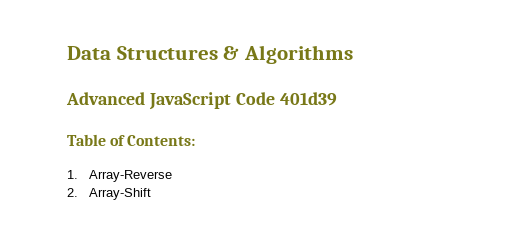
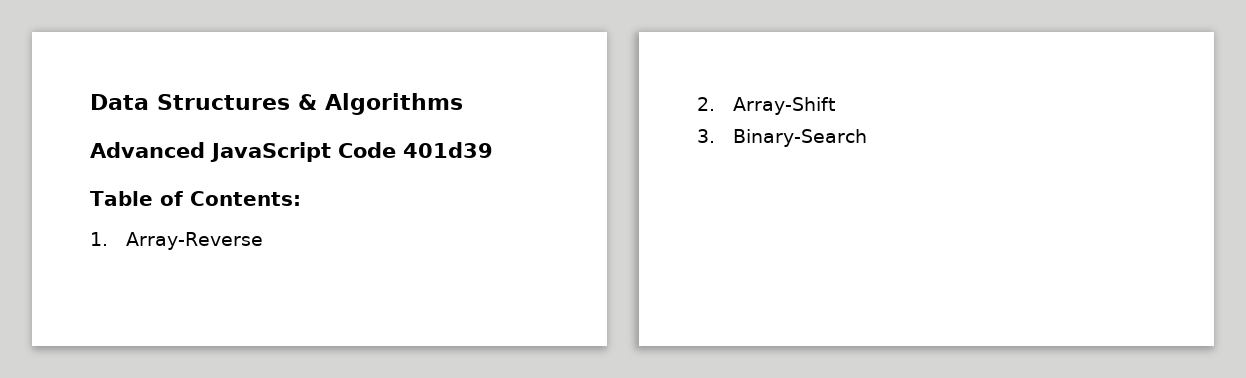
+ 3. Binary-Search

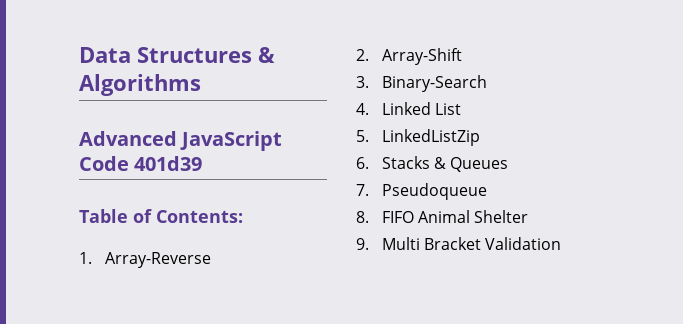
+ 4. Linked List
+ 5. LinkedListZip
+ 6. Stacks & Queues
+ 7. Pseudoqueue
+ 8. FIFO Animal Shelter
+ 9. Multi Bracket Validation

